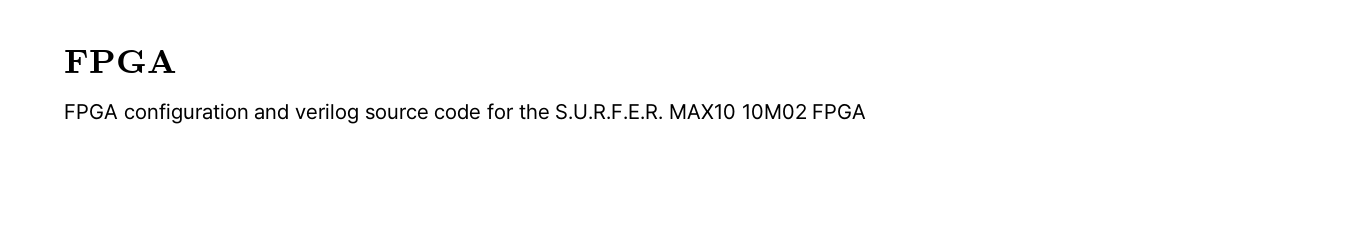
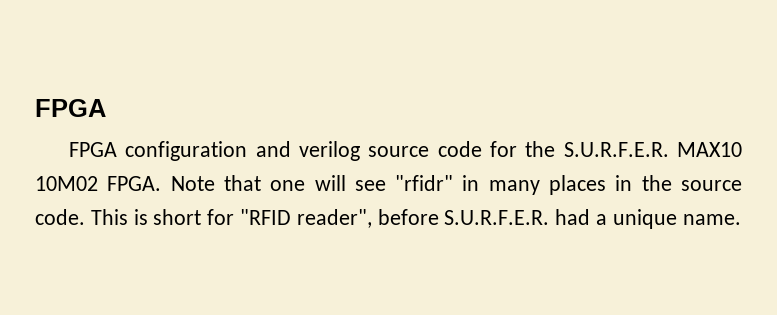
- FPGA configuration and verilog source code for the S.U.R.F.E.R. MAX10 10M02 FPGA
+ FPGA configuration and verilog source code for the S.U.R.F.E.R. MAX10 10M02 FPGA. Note that one will see "rfidr" in many places in the source code. This is short for "RFID reader", before S.U.R.F.E.R. had a unique name.

